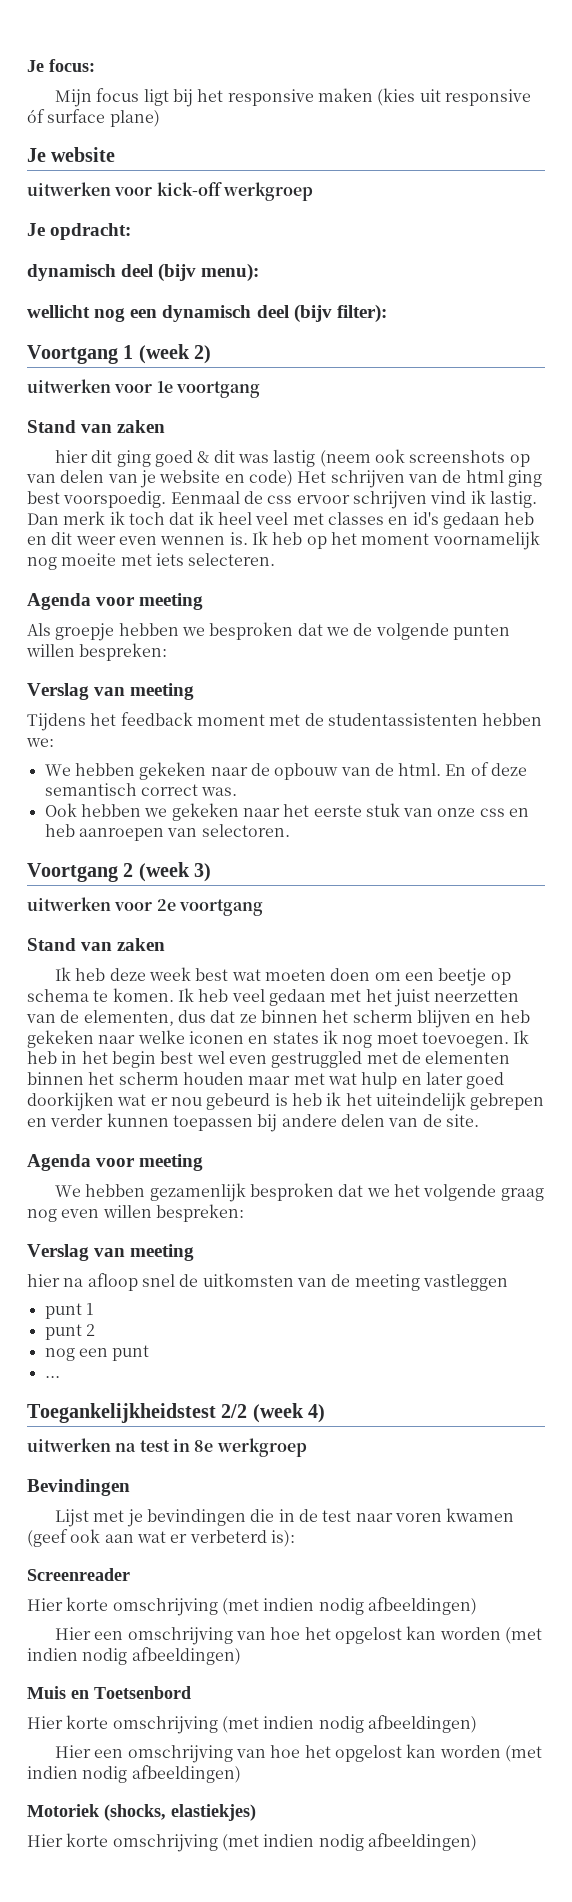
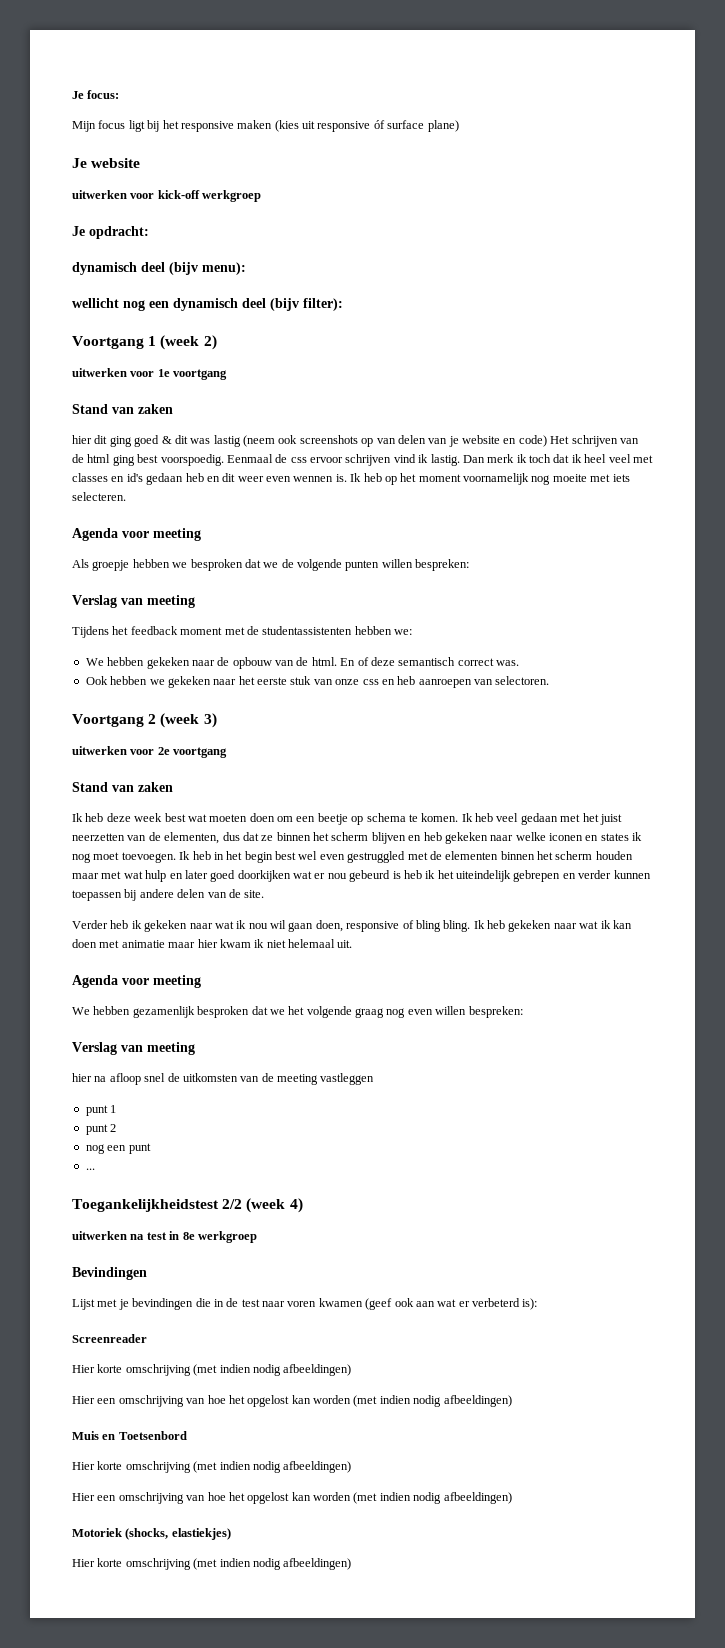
+ Verder heb ik gekeken naar wat ik nou wil gaan doen, responsive of bling bling. Ik heb gekeken naar wat ik kan doen met animatie maar hier kwam ik niet helemaal uit.

